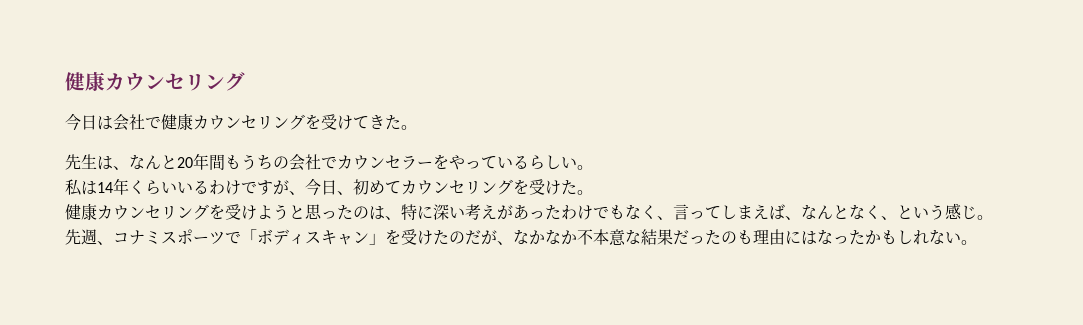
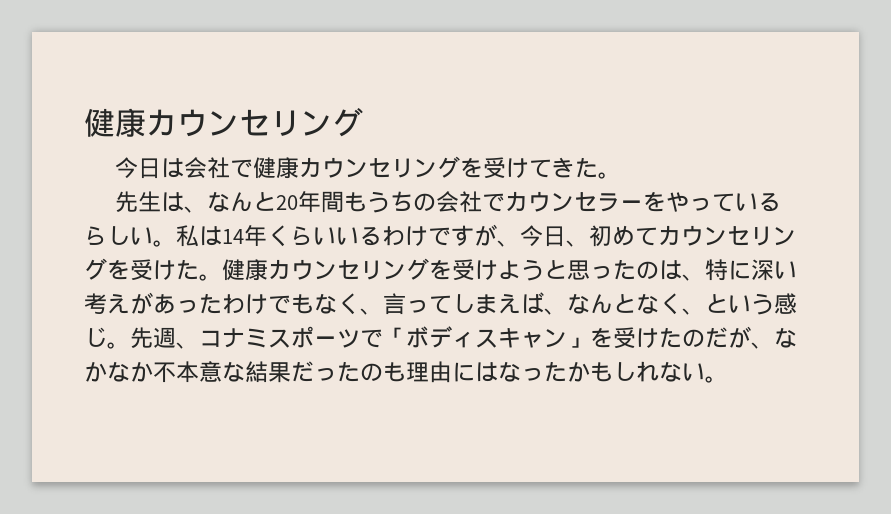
- 先生は、なんと20年間もうちの会社でカウンセラーをやっているらしい。
- 私は14年くらいいるわけですが、今日、初めてカウンセリングを受けた。
- 健康カウンセリングを受けようと思ったのは、特に深い考えがあったわけでもなく、言ってしまえば、なんとなく、という感じ。
- 先週、コナミスポーツで「ボディスキャン」を受けたのだが、なかなか不本意な結果だったのも理由にはなったかもしれない。
+ 先生は、なんと20年間もうちの会社でカウンセラーをやっているらしい。私は14年くらいいるわけですが、今日、初めてカウンセリングを受けた。健康カウンセリングを受けようと思ったのは、特に深い考えがあったわけでもなく、言ってしまえば、なんとなく、という感じ。先週、コナミスポーツで「ボディスキャン」を受けたのだが、なかなか不本意な結果だったのも理由にはなったかもしれない。

